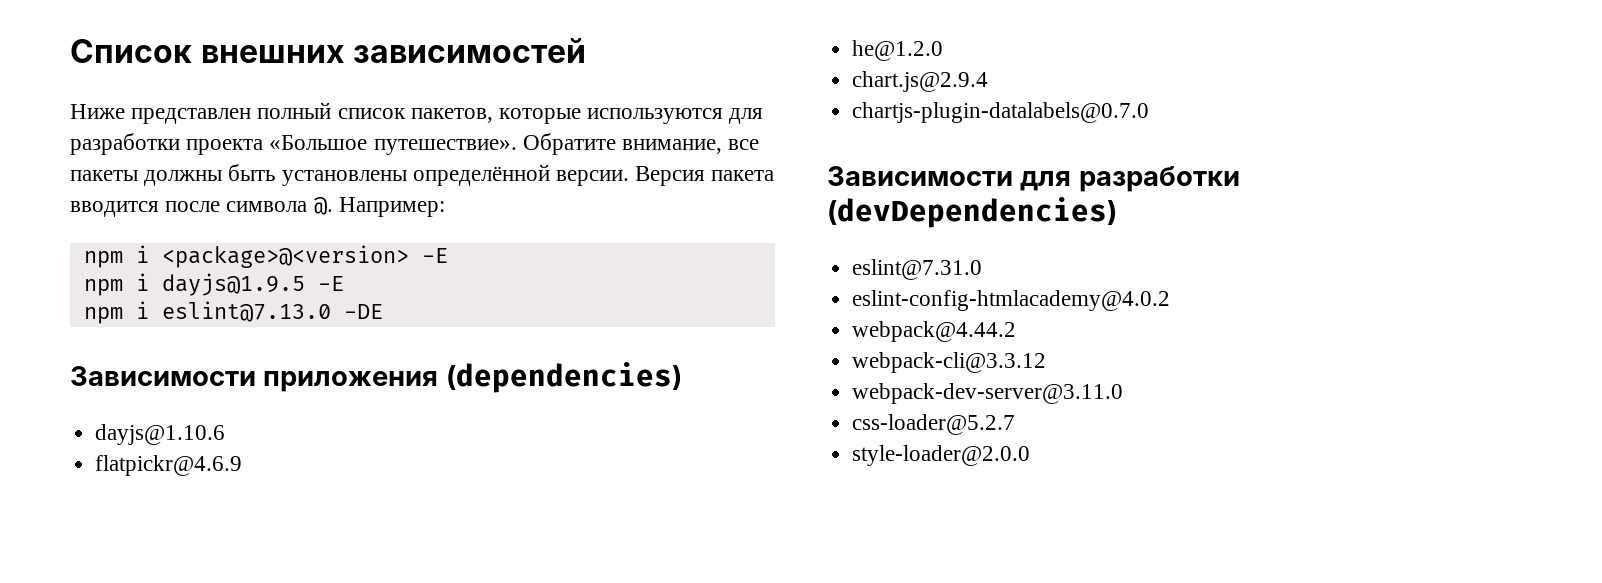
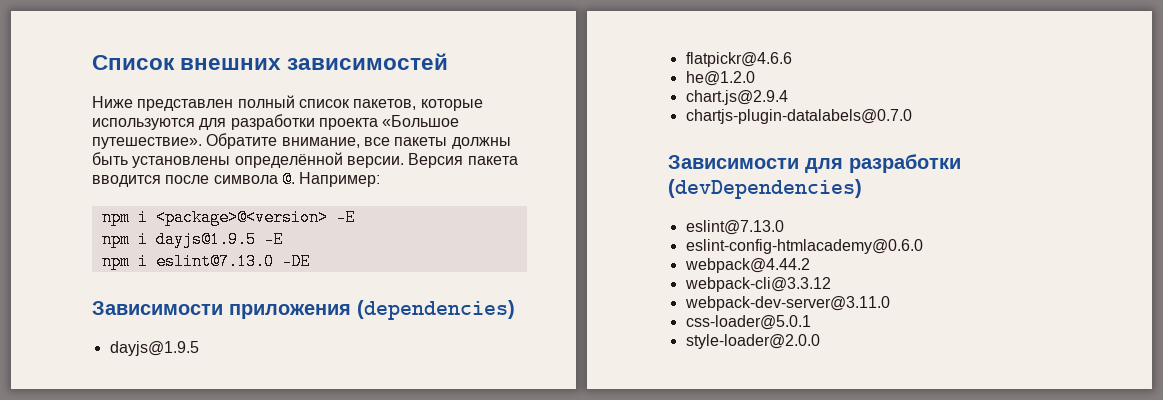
  Зависимости приложения (dependencies)
- dayjs@1.10.6
- flatpickr@4.6.9
+ dayjs@1.9.5
+ flatpickr@4.6.6
  Зависимости для разработки (devDependencies)
- eslint@7.31.0
- eslint-config-htmlacademy@4.0.2
+ eslint@7.13.0
+ eslint-config-htmlacademy@0.6.0
- css-loader@5.2.7
+ css-loader@5.0.1

